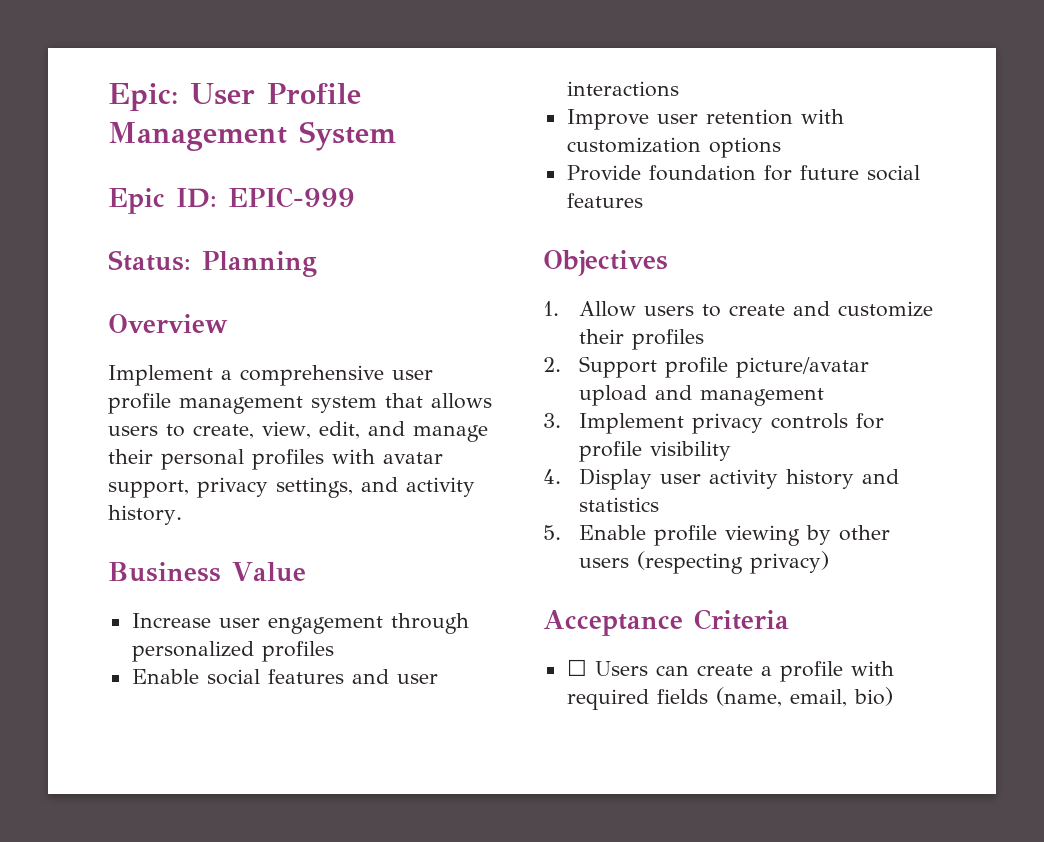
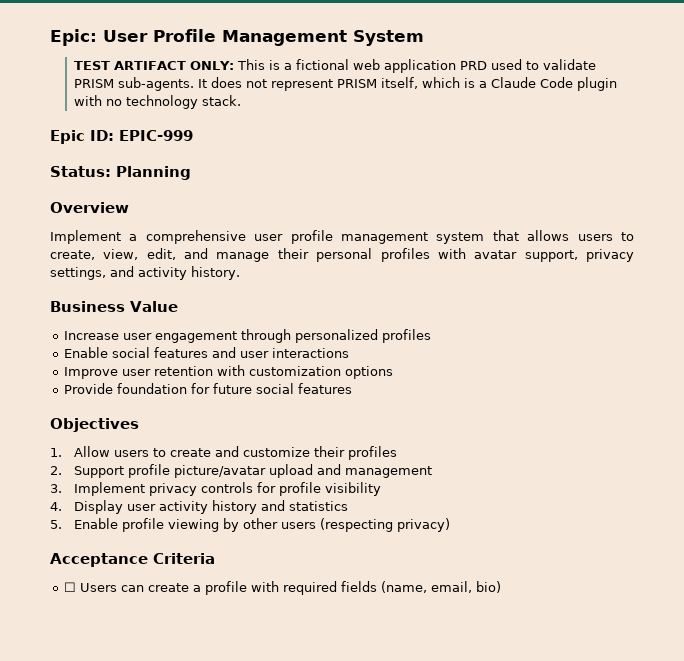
+ TEST ARTIFACT ONLY: This is a fictional web application PRD used to validate PRISM sub-agents. It does not represent PRISM itself, which is a Claude Code plugin with no technology stack.

